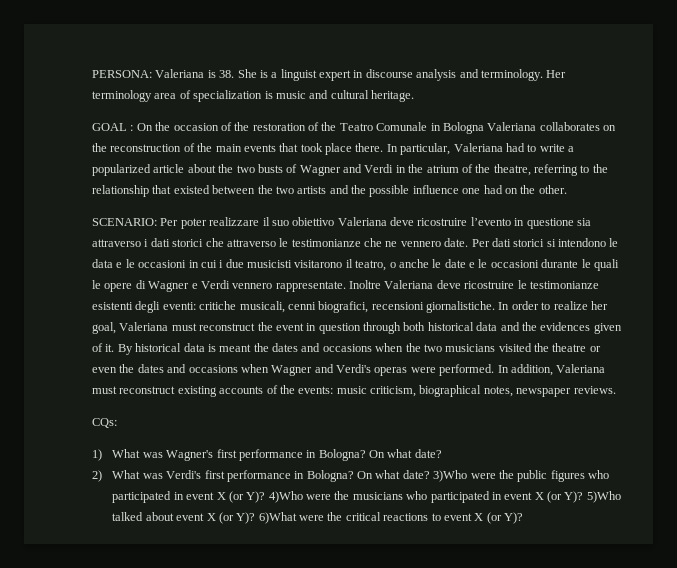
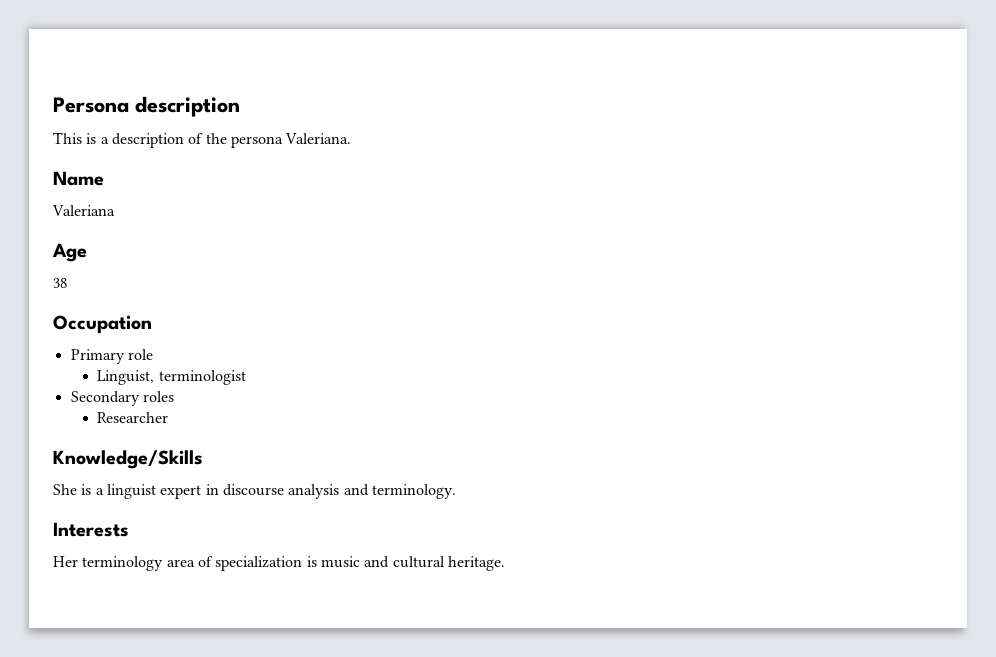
- PERSONA: Valeriana is 38. She is a linguist expert in discourse analysis and terminology. Her terminology area of specialization is music and cultural heritage.
+ Persona description
+ This is a description of the persona Valeriana.
+ Name
+ Valeriana
+ Age
+ 38
+ Occupation
+ Primary role
+ Linguist, terminologist
+ Secondary roles
+ Researcher
+ Knowledge/Skills
+ She is a linguist expert in discourse analysis and terminology.
+ Interests
+ Her terminology area of specialization is music and cultural heritage.
- GOAL : On the occasion of the restoration of the Teatro Comunale in Bologna Valeriana collaborates on the reconstruction of the main events that took place there. In particular, Valeriana had to write a popularized article about the two busts of Wagner and Verdi in the atrium of the theatre, referring to the relationship that existed between the two artists and the possible influence one had on the other.
- SCENARIO: Per poter realizzare il suo obiettivo Valeriana deve ricostruire l’evento in questione sia attraverso i dati storici che attraverso le testimonianze che ne vennero date. Per dati storici si intendono le data e le occasioni in cui i due musicisti visitarono il teatro, o anche le date e le occasioni durante le quali le opere di Wagner e Verdi vennero rappresentate. Inoltre Valeriana deve ricostruire le testimonianze esistenti degli eventi: critiche musicali, cenni biografici, recensioni giornalistiche. In order to realize her goal, Valeriana must reconstruct the event in question through both historical data and the evidences given of it. By historical data is meant the dates and occasions when the two musicians visited the theatre or even the dates and occasions when Wagner and Verdi's operas were performed. In addition, Valeriana must reconstruct existing accounts of the events: music criticism, biographical notes, newspaper reviews.
- CQs:
- 1) What was Wagner's first performance in Bologna? On what date?
- 2) What was Verdi's first performance in Bologna? On what date? 3)Who were the public figures who participated in event X (or Y)? 4)Who were the musicians who participated in event X (or Y)? 5)Who talked about event X (or Y)? 6)What were the critical reactions to event X (or Y)?

